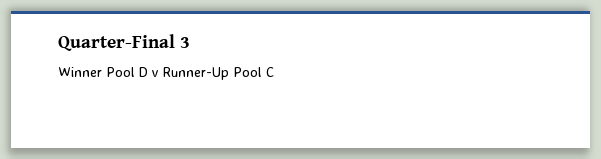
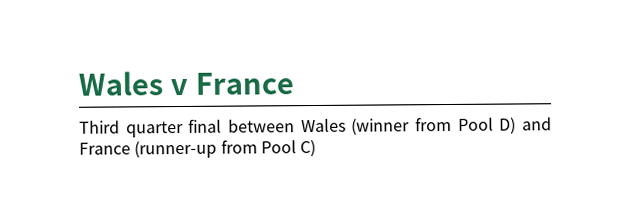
- Quarter-Final 3
- Winner Pool D v Runner-Up Pool C
+ Wales v France
+ Third quarter final between Wales (winner from Pool D) and France (runner-up from Pool C)

